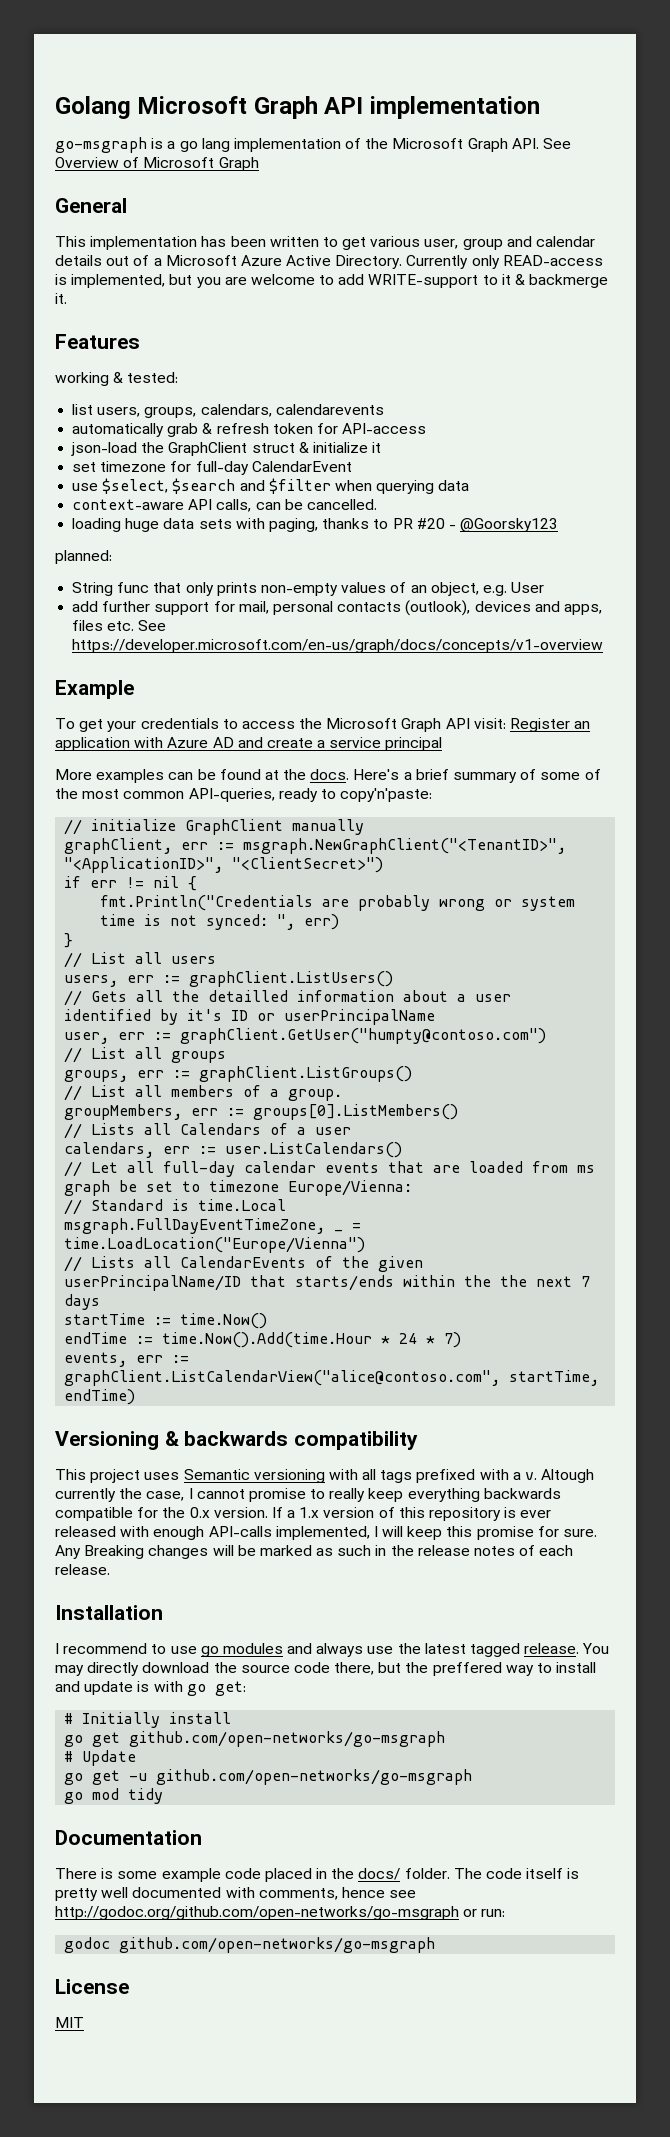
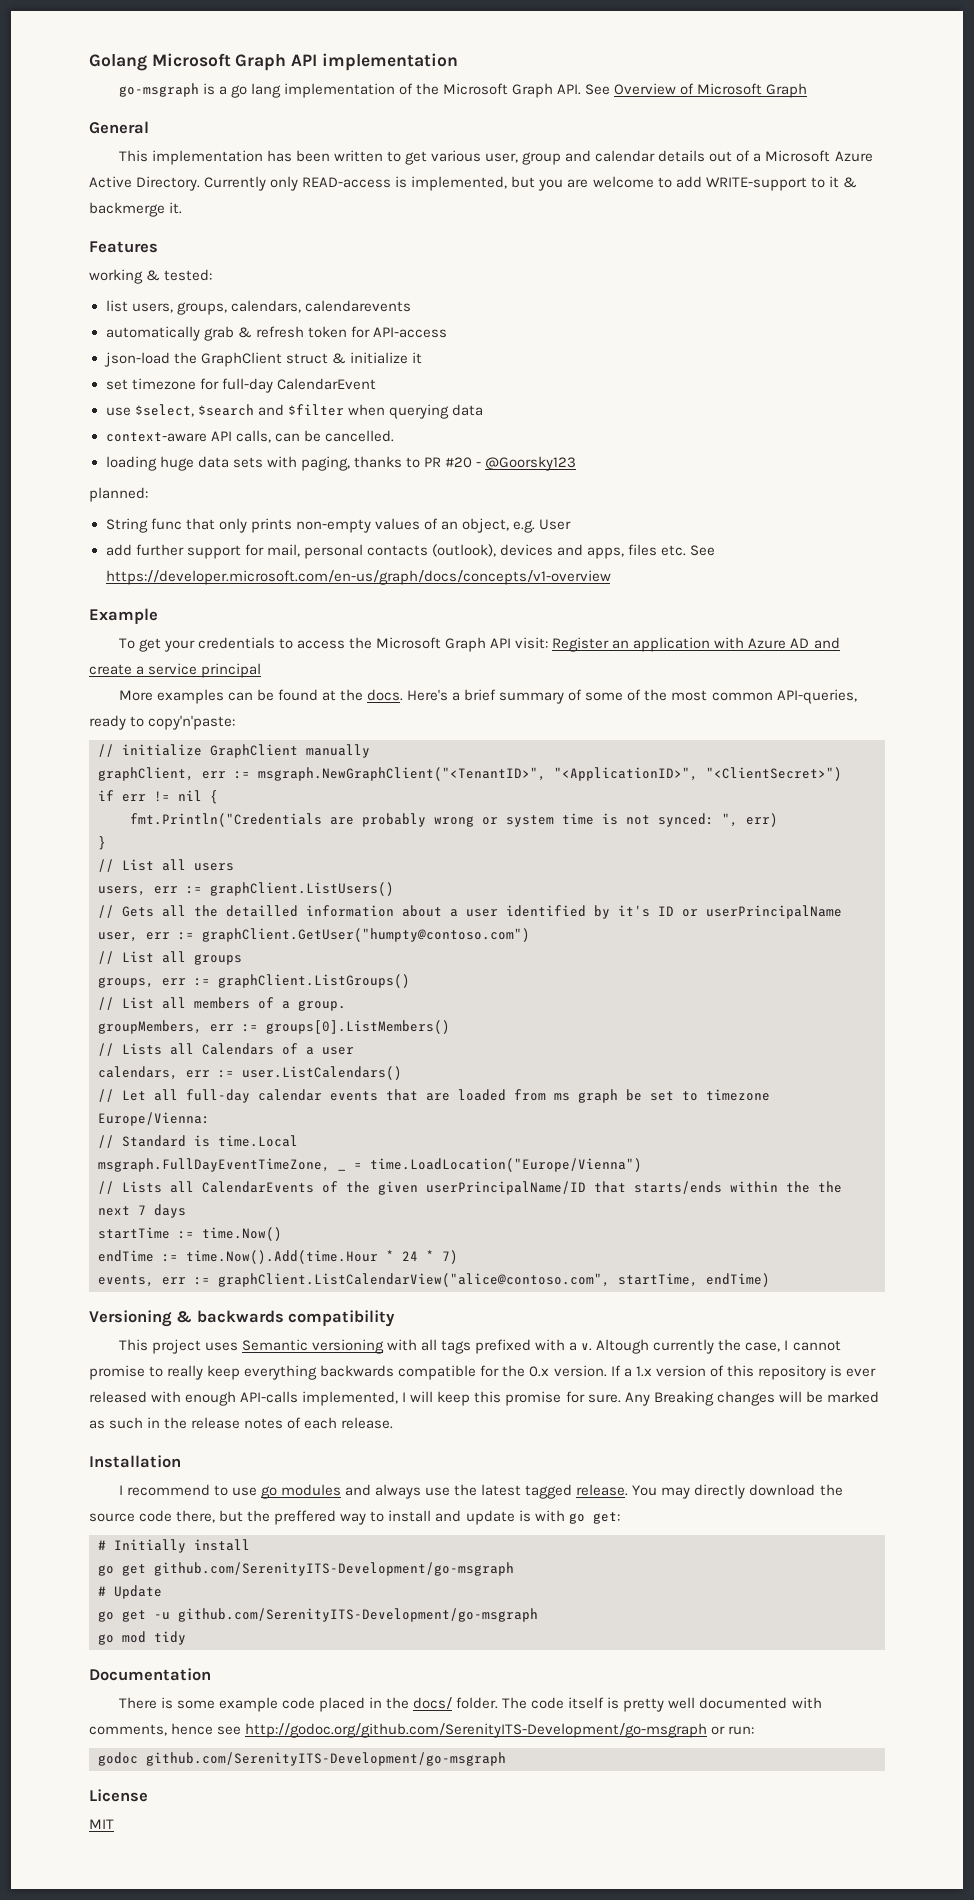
- go get github.com/open-networks/go-msgraph
+ go get github.com/SerenityITS-Development/go-msgraph
- go get -u github.com/open-networks/go-msgraph
+ go get -u github.com/SerenityITS-Development/go-msgraph
- The code itself is pretty well documented with comments, hence see http://godoc.org/github.com/open-networks/go-msgraph or run:
+ The code itself is pretty well documented with comments, hence see http://godoc.org/github.com/SerenityITS-Development/go-msgraph or run:
- godoc github.com/open-networks/go-msgraph
+ godoc github.com/SerenityITS-Development/go-msgraph

